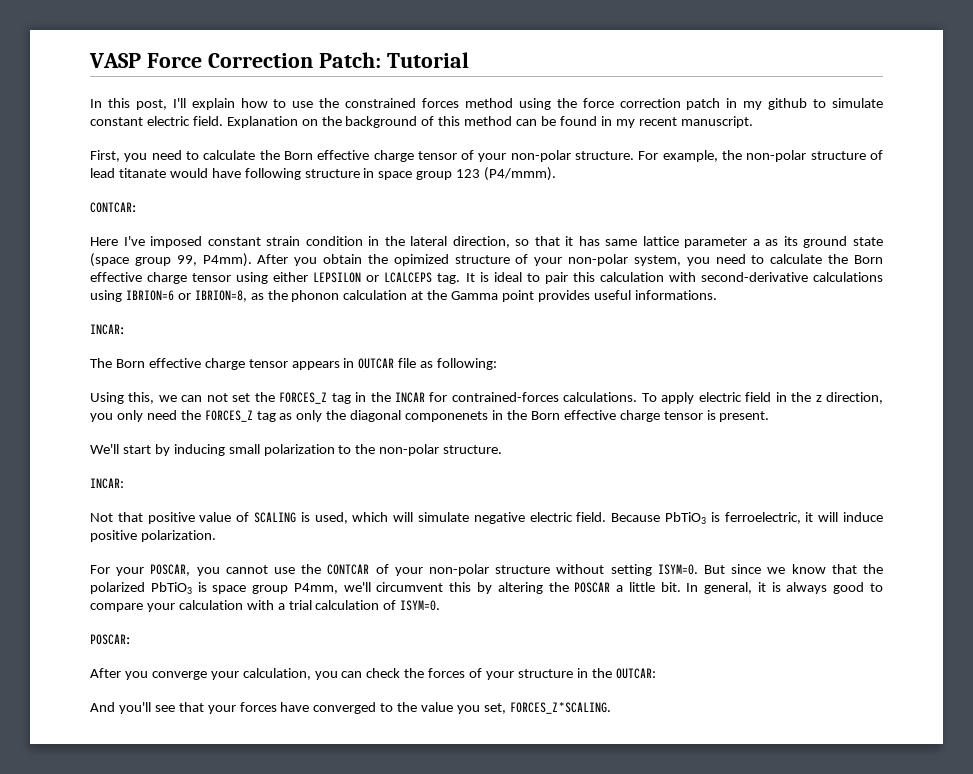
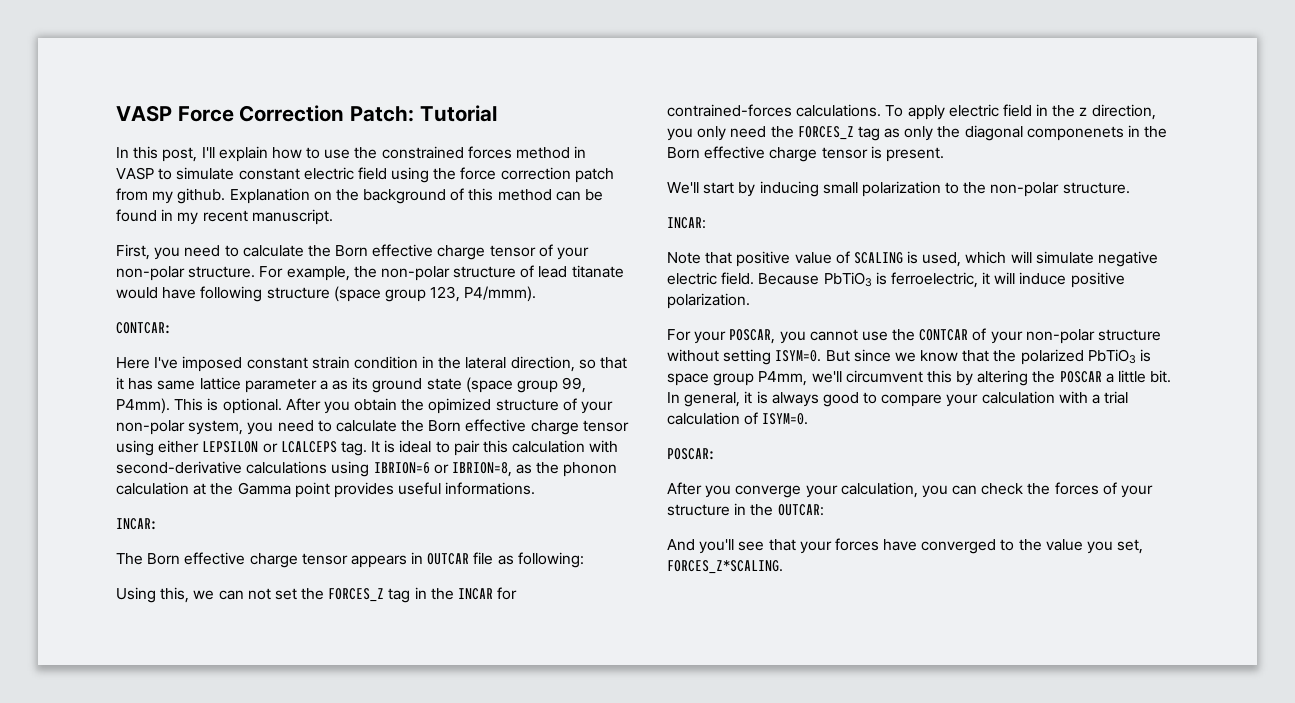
- In this post, I'll explain how to use the constrained forces method using the force correction patch in my github to simulate constant electric field.
+ In this post, I'll explain how to use the constrained forces method in VASP to simulate constant electric field using the force correction patch from my github.
- For example, the non-polar structure of lead titanate would have following structure in space group 123 (P4/mmm).
+ For example, the non-polar structure of lead titanate would have following structure (space group 123, P4/mmm).
+ This is optional.
- Not that positive value of SCALING is used, which will simulate negative electric field.
+ Note that positive value of SCALING is used, which will simulate negative electric field.

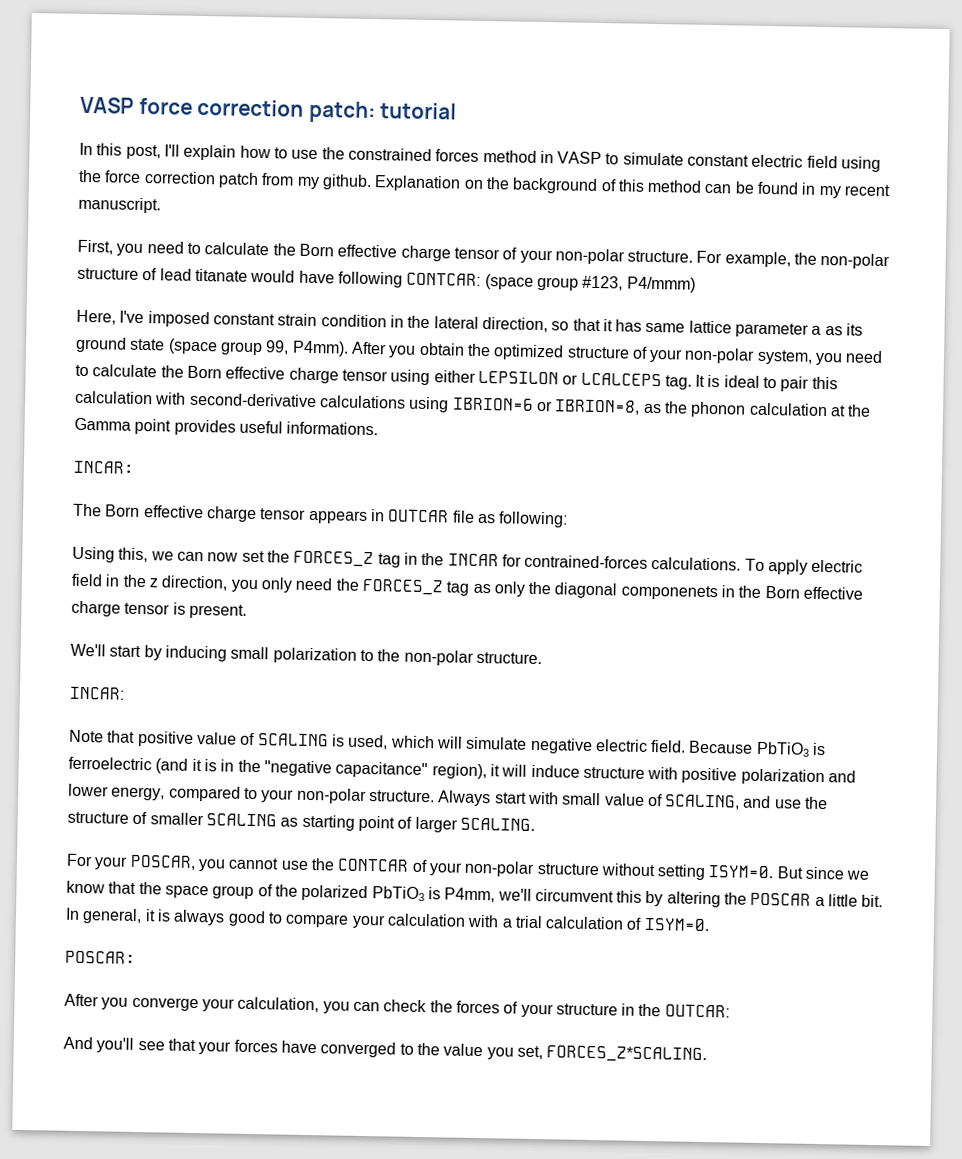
- VASP Force Correction Patch: Tutorial
+ VASP force correction patch: tutorial
- For example, the non-polar structure of lead titanate would have following structure (space group 123, P4/mmm).
- CONTCAR:
- Here I've imposed constant strain condition in the lateral direction, so that it has same lattice parameter a as its ground state (space group 99, P4mm).
+ For example, the non-polar structure of lead titanate would have following CONTCAR: (space group #123, P4/mmm)
+ Here, I've imposed constant strain condition in the lateral direction, so that it has same lattice parameter a as its ground state (space group 99, P4mm).
- This is optional.
- After you obtain the opimized structure of your non-polar system, you need to calculate the Born effective charge tensor using either LEPSILON or LCALCEPS tag.
+ After you obtain the optimized structure of your non-polar system, you need to calculate the Born effective charge tensor using either LEPSILON or LCALCEPS tag.
- Using this, we can not set the FORCES_Z tag in the INCAR for contrained-forces calculations.
+ Using this, we can now set the FORCES_Z tag in the INCAR for contrained-forces calculations.
- Because PbTiO3 is ferroelectric, it will induce positive polarization.
+ Because PbTiO3 is ferroelectric (and it is in the "negative capacitance" region), it will induce structure with positive polarization and lower energy, compared to your non-polar structure. Always start with small value of SCALING, and use the structure of smaller SCALING as starting point of larger SCALING.
- But since we know that the polarized PbTiO3 is space group P4mm, we'll circumvent this by altering the POSCAR a little bit.
+ But since we know that the space group of the polarized PbTiO3 is P4mm, we'll circumvent this by altering the POSCAR a little bit.

